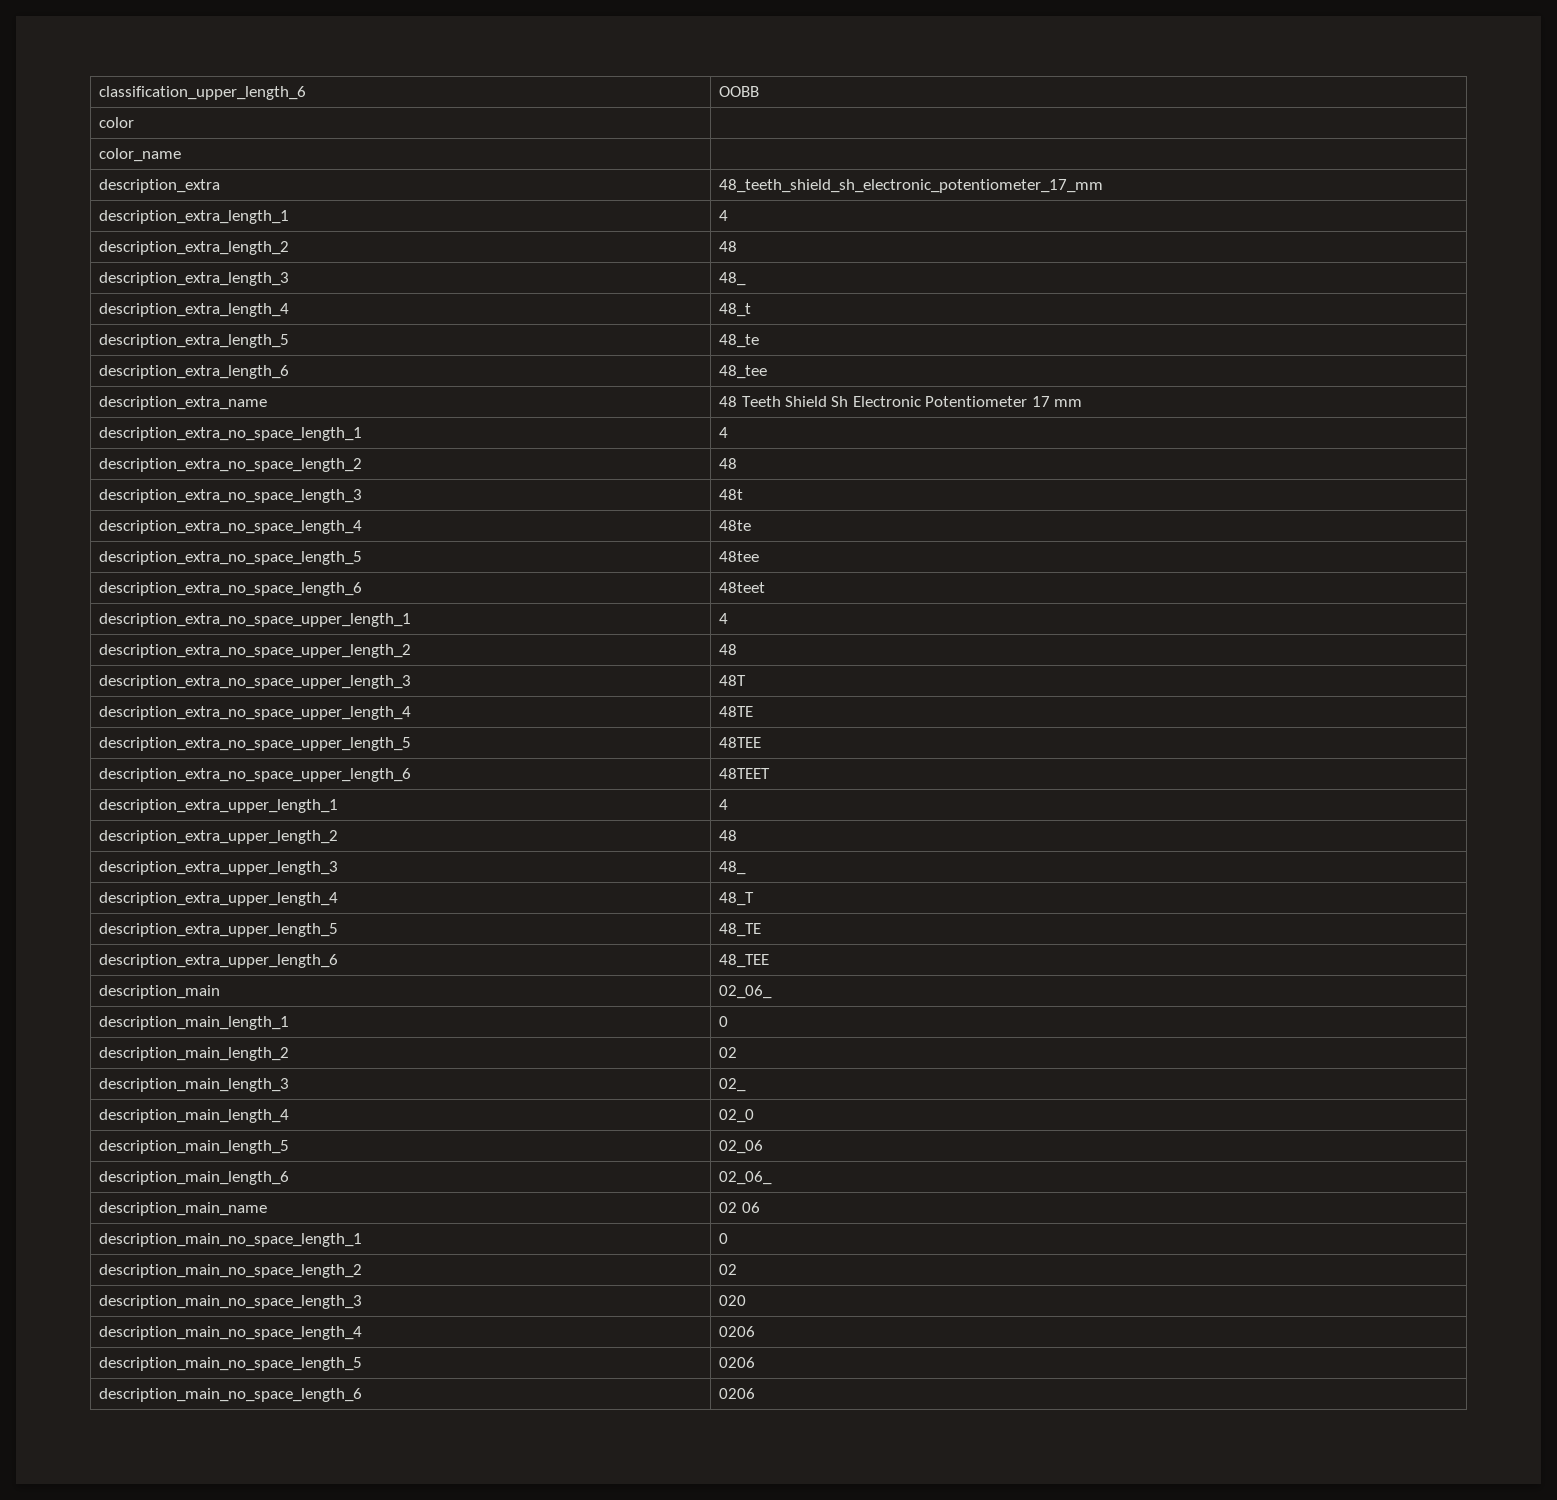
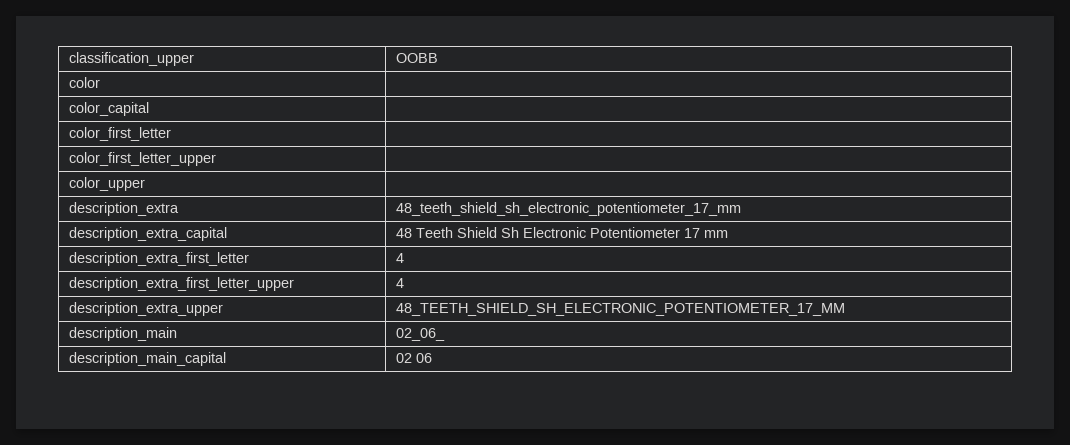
- classification_upper_length_6 | OOBB
+ classification_upper | OOBB
- color_name |
+ color_capital |
+ color_first_letter |
+ color_first_letter_upper |
+ color_upper |
  description_extra | 48_teeth_shield_sh_electronic_potentiometer_17_mm
- description_extra_length_1 | 4
- description_extra_length_2 | 48
- description_extra_length_3 | 48_
- description_extra_length_4 | 48_t
- description_extra_length_5 | 48_te
- description_extra_length_6 | 48_tee
- description_extra_name | 48 Teeth Shield Sh Electronic Potentiometer 17 mm
+ description_extra_capital | 48 Teeth Shield Sh Electronic Potentiometer 17 mm
- description_extra_no_space_length_1 | 4
- description_extra_no_space_length_2 | 48
- description_extra_no_space_length_3 | 48t
- description_extra_no_space_length_4 | 48te
- description_extra_no_space_length_5 | 48tee
- description_extra_no_space_length_6 | 48teet
- description_extra_no_space_upper_length_1 | 4
- description_extra_no_space_upper_length_2 | 48
- description_extra_no_space_upper_length_3 | 48T
- description_extra_no_space_upper_length_4 | 48TE
- description_extra_no_space_upper_length_5 | 48TEE
- description_extra_no_space_upper_length_6 | 48TEET
- description_extra_upper_length_1 | 4
- description_extra_upper_length_2 | 48
- description_extra_upper_length_3 | 48_
- description_extra_upper_length_4 | 48_T
- description_extra_upper_length_5 | 48_TE
- description_extra_upper_length_6 | 48_TEE
+ description_extra_first_letter | 4
+ description_extra_first_letter_upper | 4
+ description_extra_upper | 48_TEETH_SHIELD_SH_ELECTRONIC_POTENTIOMETER_17_MM
  description_main | 02_06_
- description_main_length_1 | 0
- description_main_length_2 | 02
- description_main_length_3 | 02_
- description_main_length_4 | 02_0
- description_main_length_5 | 02_06
- description_main_length_6 | 02_06_
- description_main_name | 02 06
- description_main_no_space_length_1 | 0
- description_main_no_space_length_2 | 02
- description_main_no_space_length_3 | 020
- description_main_no_space_length_4 | 0206
- description_main_no_space_length_5 | 0206
- description_main_no_space_length_6 | 0206
+ description_main_capital | 02 06

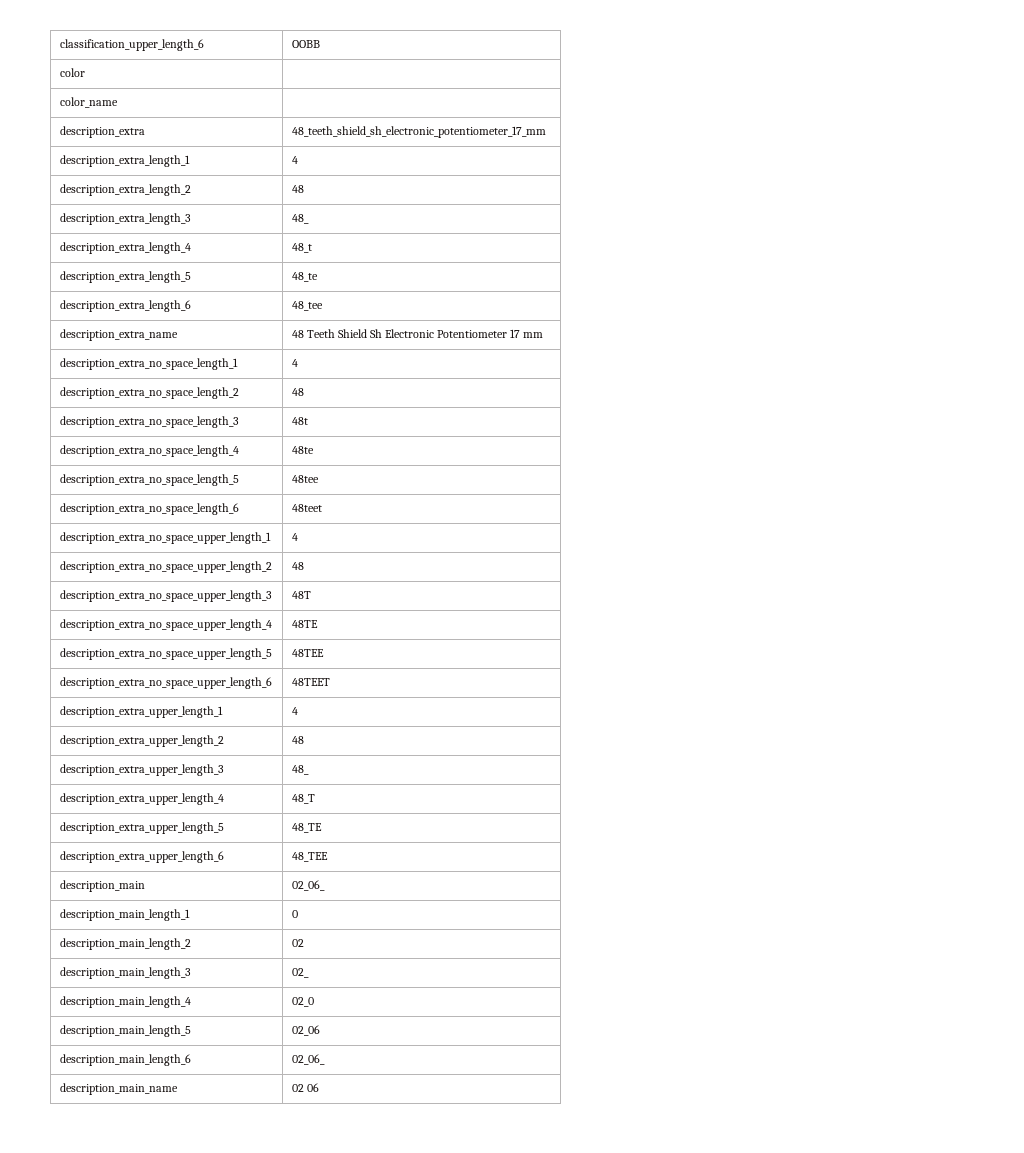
- classification_upper | OOBB
+ classification_upper_length_6 | OOBB
- color_capital |
- color_first_letter |
- color_first_letter_upper |
- color_upper |
+ color_name |
  description_extra | 48_teeth_shield_sh_electronic_potentiometer_17_mm
- description_extra_capital | 48 Teeth Shield Sh Electronic Potentiometer 17 mm
+ description_extra_length_1 | 4
+ description_extra_length_2 | 48
+ description_extra_length_3 | 48_
+ description_extra_length_4 | 48_t
+ description_extra_length_5 | 48_te
+ description_extra_length_6 | 48_tee
+ description_extra_name | 48 Teeth Shield Sh Electronic Potentiometer 17 mm
- description_extra_first_letter | 4
- description_extra_first_letter_upper | 4
- description_extra_upper | 48_TEETH_SHIELD_SH_ELECTRONIC_POTENTIOMETER_17_MM
+ description_extra_no_space_length_1 | 4
+ description_extra_no_space_length_2 | 48
+ description_extra_no_space_length_3 | 48t
+ description_extra_no_space_length_4 | 48te
+ description_extra_no_space_length_5 | 48tee
+ description_extra_no_space_length_6 | 48teet
+ description_extra_no_space_upper_length_1 | 4
+ description_extra_no_space_upper_length_2 | 48
+ description_extra_no_space_upper_length_3 | 48T
+ description_extra_no_space_upper_length_4 | 48TE
+ description_extra_no_space_upper_length_5 | 48TEE
+ description_extra_no_space_upper_length_6 | 48TEET
+ description_extra_upper_length_1 | 4
+ description_extra_upper_length_2 | 48
+ description_extra_upper_length_3 | 48_
+ description_extra_upper_length_4 | 48_T
+ description_extra_upper_length_5 | 48_TE
+ description_extra_upper_length_6 | 48_TEE
  description_main | 02_06_
- description_main_capital | 02 06
+ description_main_length_1 | 0
+ description_main_length_2 | 02
+ description_main_length_3 | 02_
+ description_main_length_4 | 02_0
+ description_main_length_5 | 02_06
+ description_main_length_6 | 02_06_
+ description_main_name | 02 06

